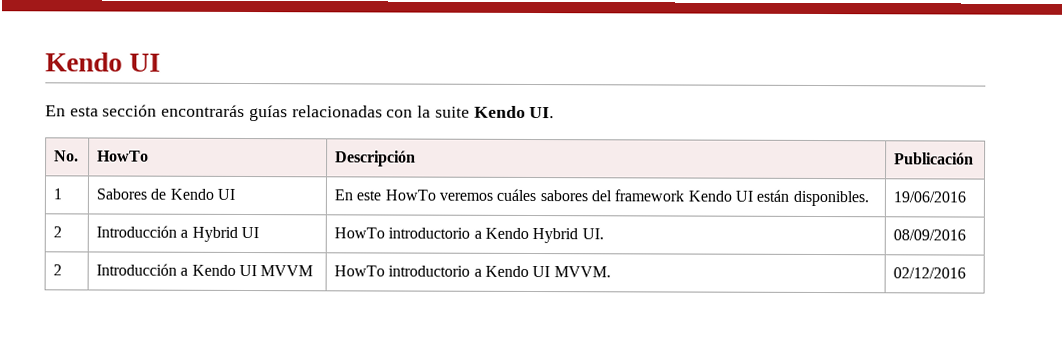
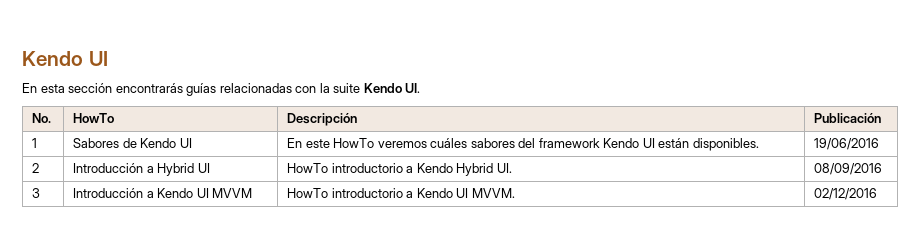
- 2 | Introducción a Kendo UI MVVM | HowTo introductorio a Kendo UI MVVM. | 02/12/2016
+ 3 | Introducción a Kendo UI MVVM | HowTo introductorio a Kendo UI MVVM. | 02/12/2016

